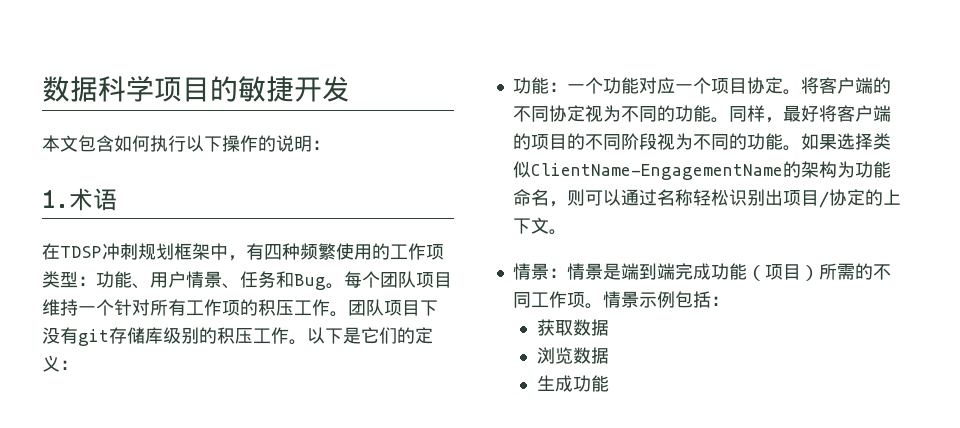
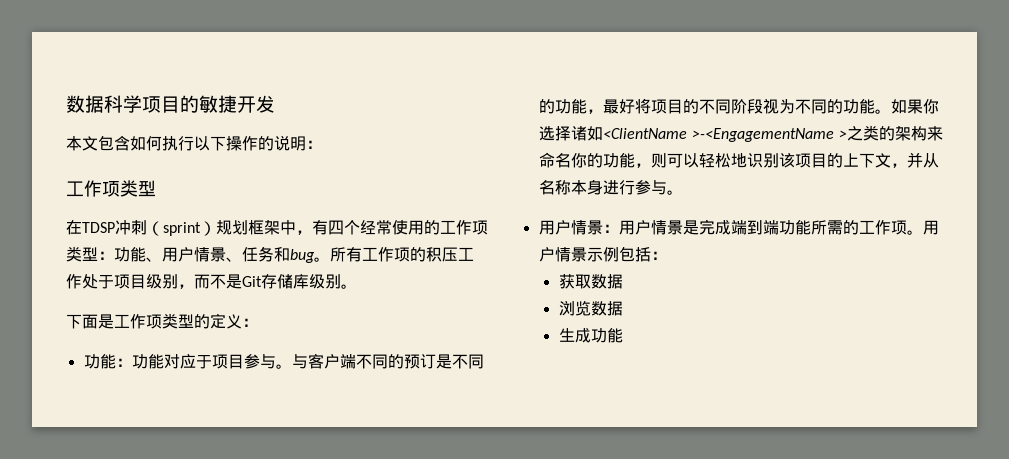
  本文包含如何执行以下操作的说明：
- 1.术语
+ 工作项类型
- 在TDSP冲刺规划框架中，有四种频繁使用的工作项类型：功能、用户情景、任务和Bug。每个团队项目维持一个针对所有工作项的积压工作。团队项目下没有git存储库级别的积压工作。以下是它们的定义：
+ 在TDSP冲刺（sprint）规划框架中，有四个经常使用的工作项类型：功能、用户情景、任务和bug。所有工作项的积压工作处于项目级别，而不是Git存储库级别。
+ 下面是工作项类型的定义：
- 功能：一个功能对应一个项目协定。将客户端的不同协定视为不同的功能。同样，最好将客户端的项目的不同阶段视为不同的功能。
+ 功能：功能对应于项目参与。与客户端不同的预订是不同的功能，最好将项目的不同阶段视为不同的功能。
- 如果选择类似ClientName-EngagementName的架构为功能命名，则可以通过名称轻松识别出项目/协定的上下文。
- 情景：情景是端到端完成功能（项目）所需的不同工作项。
+ 如果你选择诸如<ClientName >-<EngagementName >之类的架构来命名你的功能，则可以轻松地识别该项目的上下文，并从名称本身进行参与。
+ 用户情景：用户情景是完成端到端功能所需的工作项。
- 情景示例包括：
+ 用户情景示例包括：

